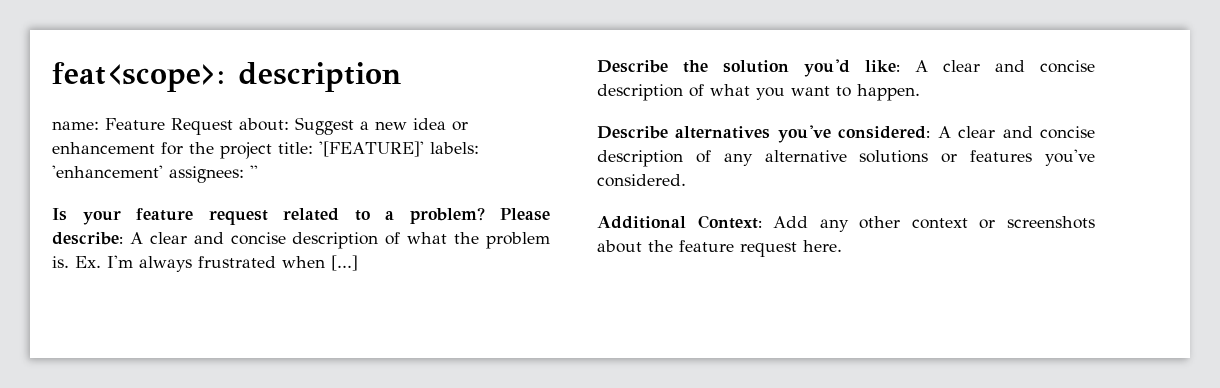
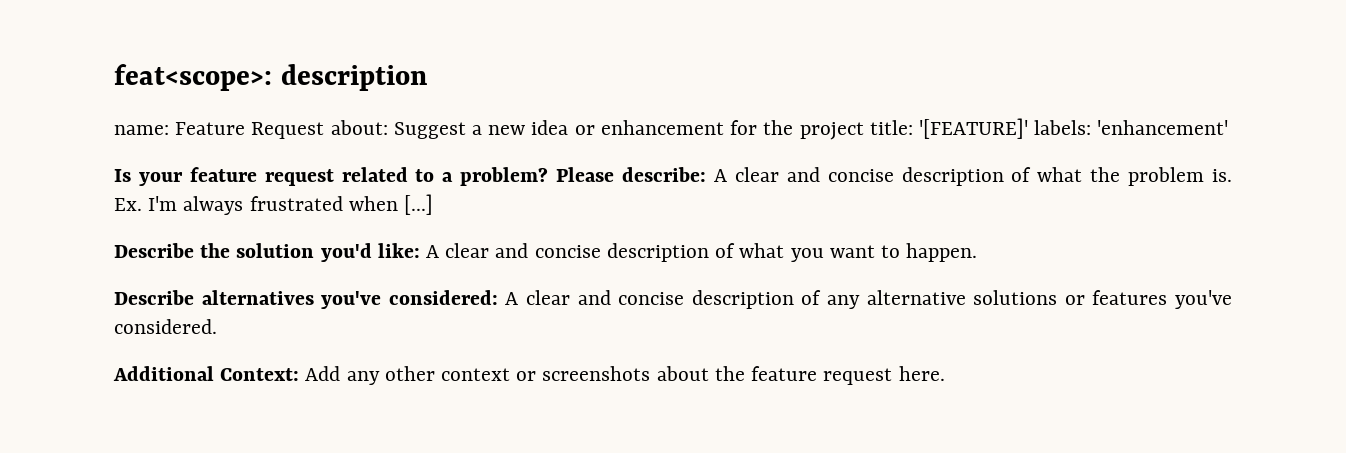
- name: Feature Request about: Suggest a new idea or enhancement for the project title: '[FEATURE]' labels: 'enhancement' assignees: ''
+ name: Feature Request about: Suggest a new idea or enhancement for the project title: '[FEATURE]' labels: 'enhancement'

